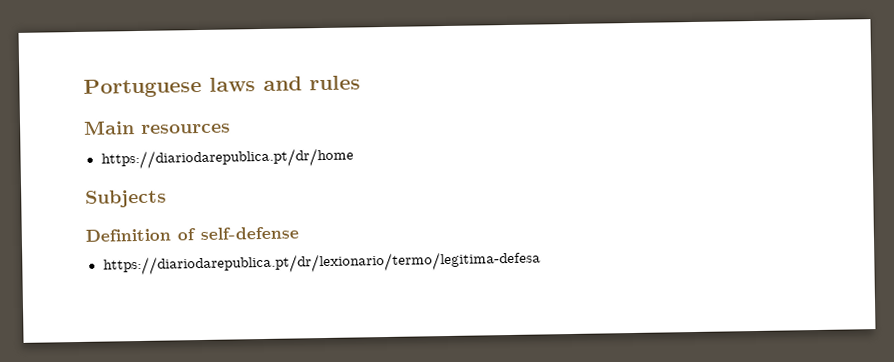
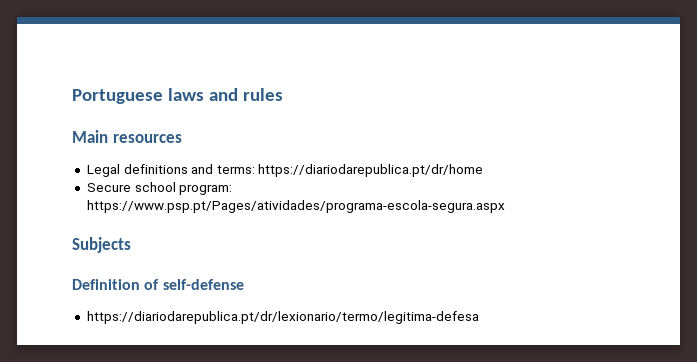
- https://diariodarepublica.pt/dr/home
+ Legal definitions and terms: https://diariodarepublica.pt/dr/home
+ Secure school program: https://www.psp.pt/Pages/atividades/programa-escola-segura.aspx

